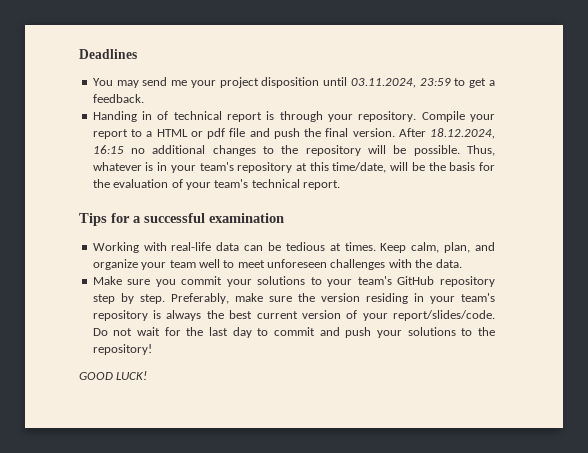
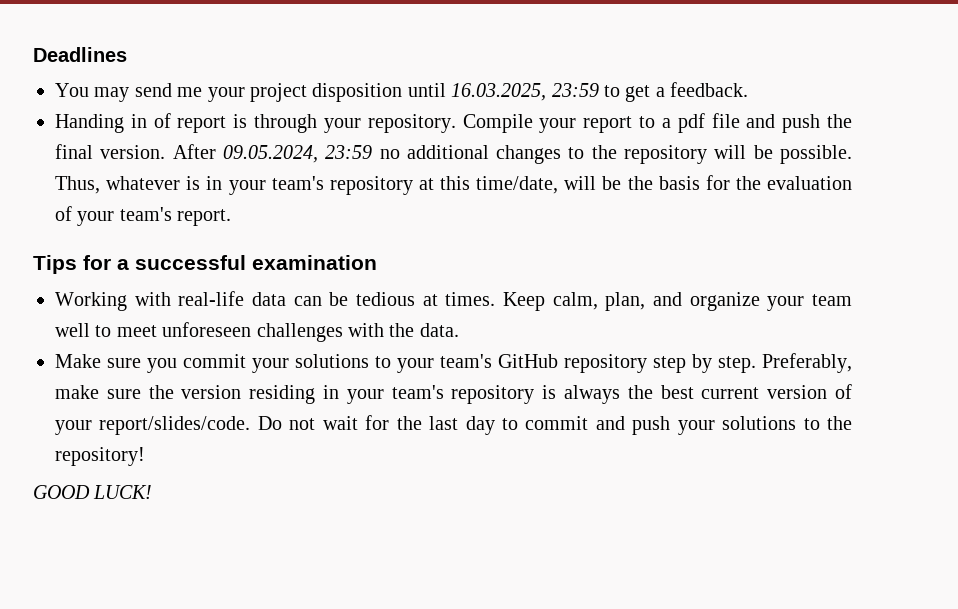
- You may send me your project disposition until 03.11.2024, 23:59 to get a feedback.
+ You may send me your project disposition until 16.03.2025, 23:59 to get a feedback.
- Handing in of technical report is through your repository.
+ Handing in of report is through your repository.
- Compile your report to a HTML or pdf file and push the final version.
+ Compile your report to a pdf file and push the final version.
- After 18.12.2024, 16:15 no additional changes to the repository will be possible.
+ After 09.05.2024, 23:59 no additional changes to the repository will be possible.
- Thus, whatever is in your team's repository at this time/date, will be the basis for the evaluation of your team's technical report.
+ Thus, whatever is in your team's repository at this time/date, will be the basis for the evaluation of your team's report.

